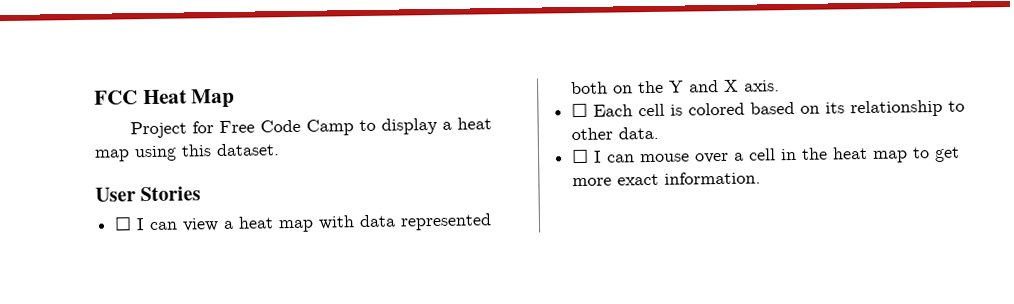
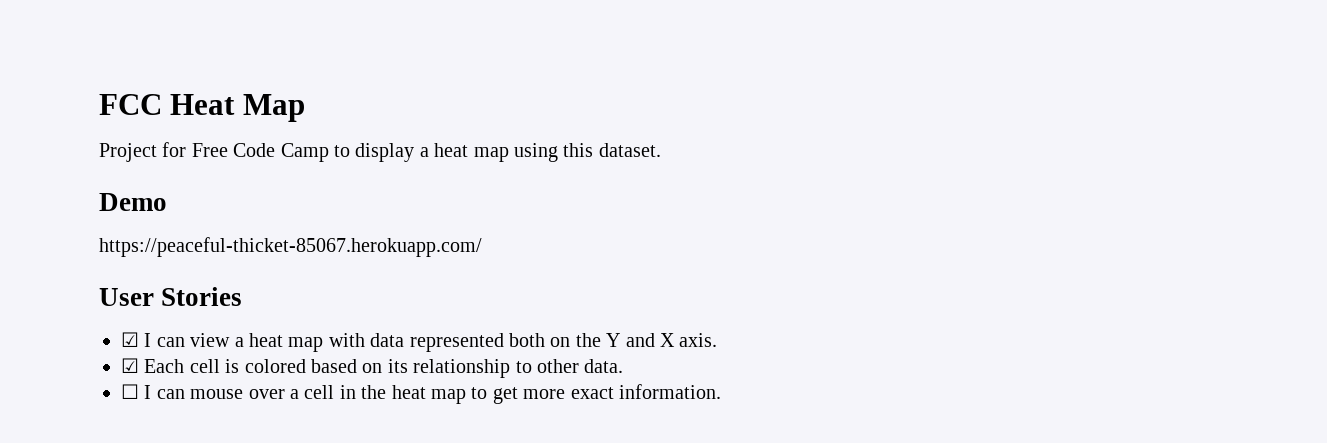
+ Demo
+ https://peaceful-thicket-85067.herokuapp.com/
- ☐ I can view a heat map with data represented both on the Y and X axis.
+ ☑ I can view a heat map with data represented both on the Y and X axis.
- ☐ Each cell is colored based on its relationship to other data.
+ ☑ Each cell is colored based on its relationship to other data.

